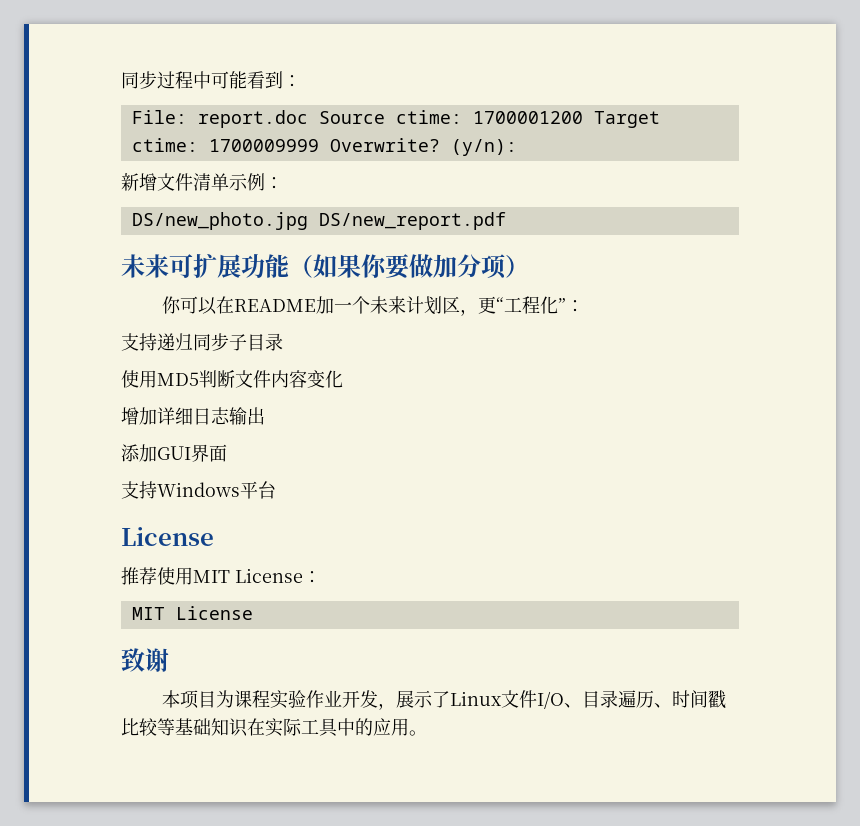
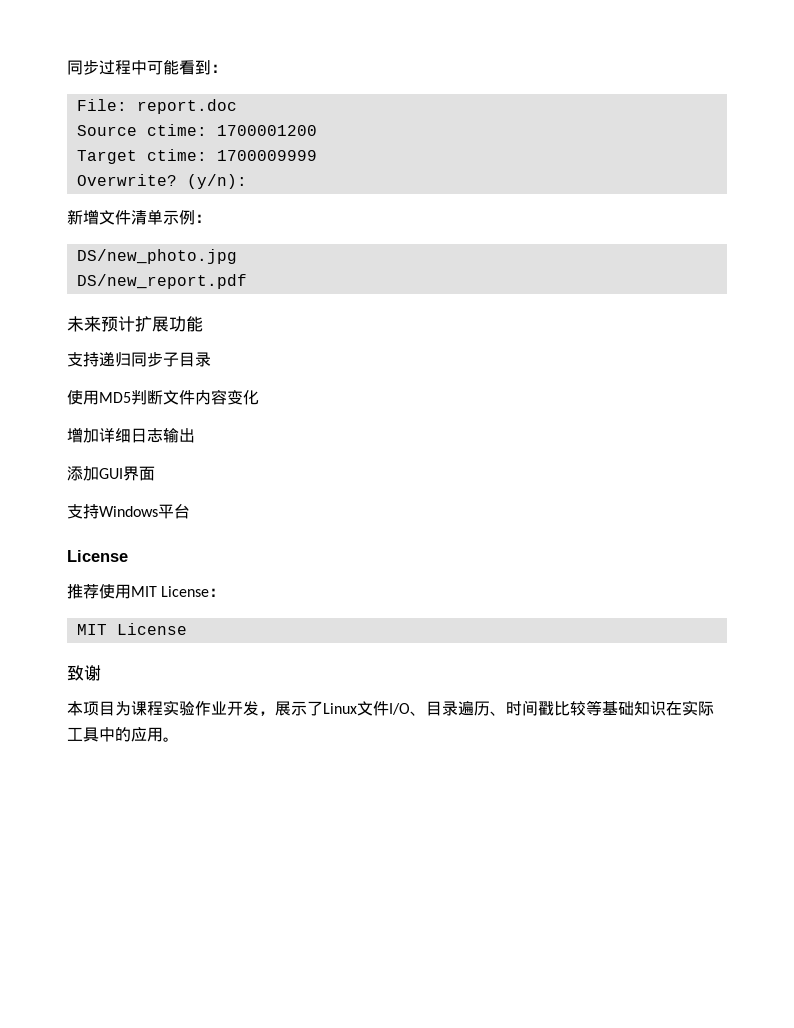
- File: report.doc Source ctime: 1700001200 Target ctime: 1700009999 Overwrite?
+ File: report.doc
+ Source ctime: 1700001200
+ Target ctime: 1700009999
+ Overwrite?
- DS/new_photo.jpg DS/new_report.pdf
+ DS/new_photo.jpg
+ DS/new_report.pdf
- 未来可扩展功能（如果你要做加分项）
- 你可以在README加一个未来计划区，更“工程化”：
+ 未来预计扩展功能

